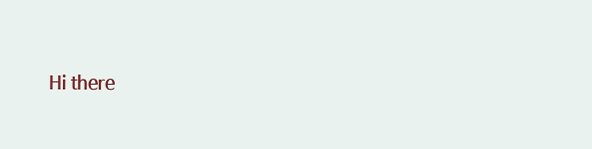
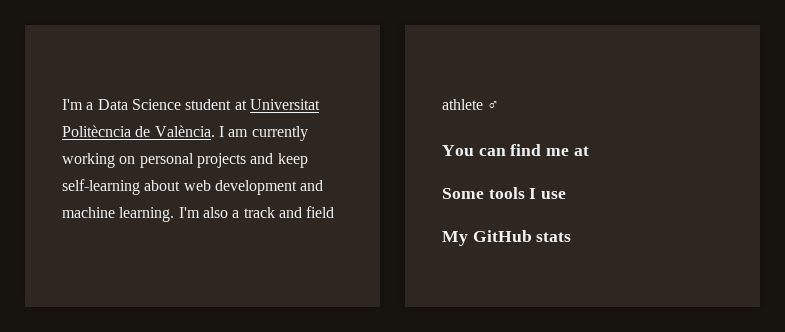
- Hi there
+ I'm a Data Science student at Universitat Politècncia de València. I am currently working on personal projects and keep self-learning about web development and machine learning. I'm also a track and field athlete ♂
+ You can find me at
+ Some tools I use
+ My GitHub stats

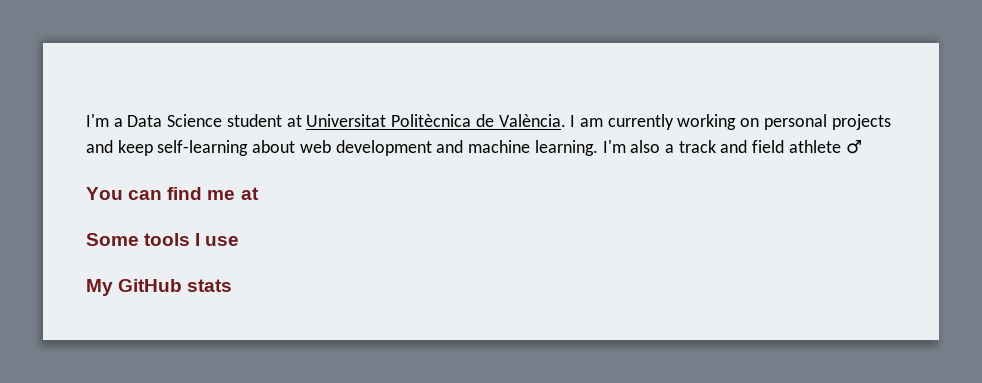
- I'm a Data Science student at Universitat Politècncia de València.
+ I'm a Data Science student at Universitat Politècnica de València.

